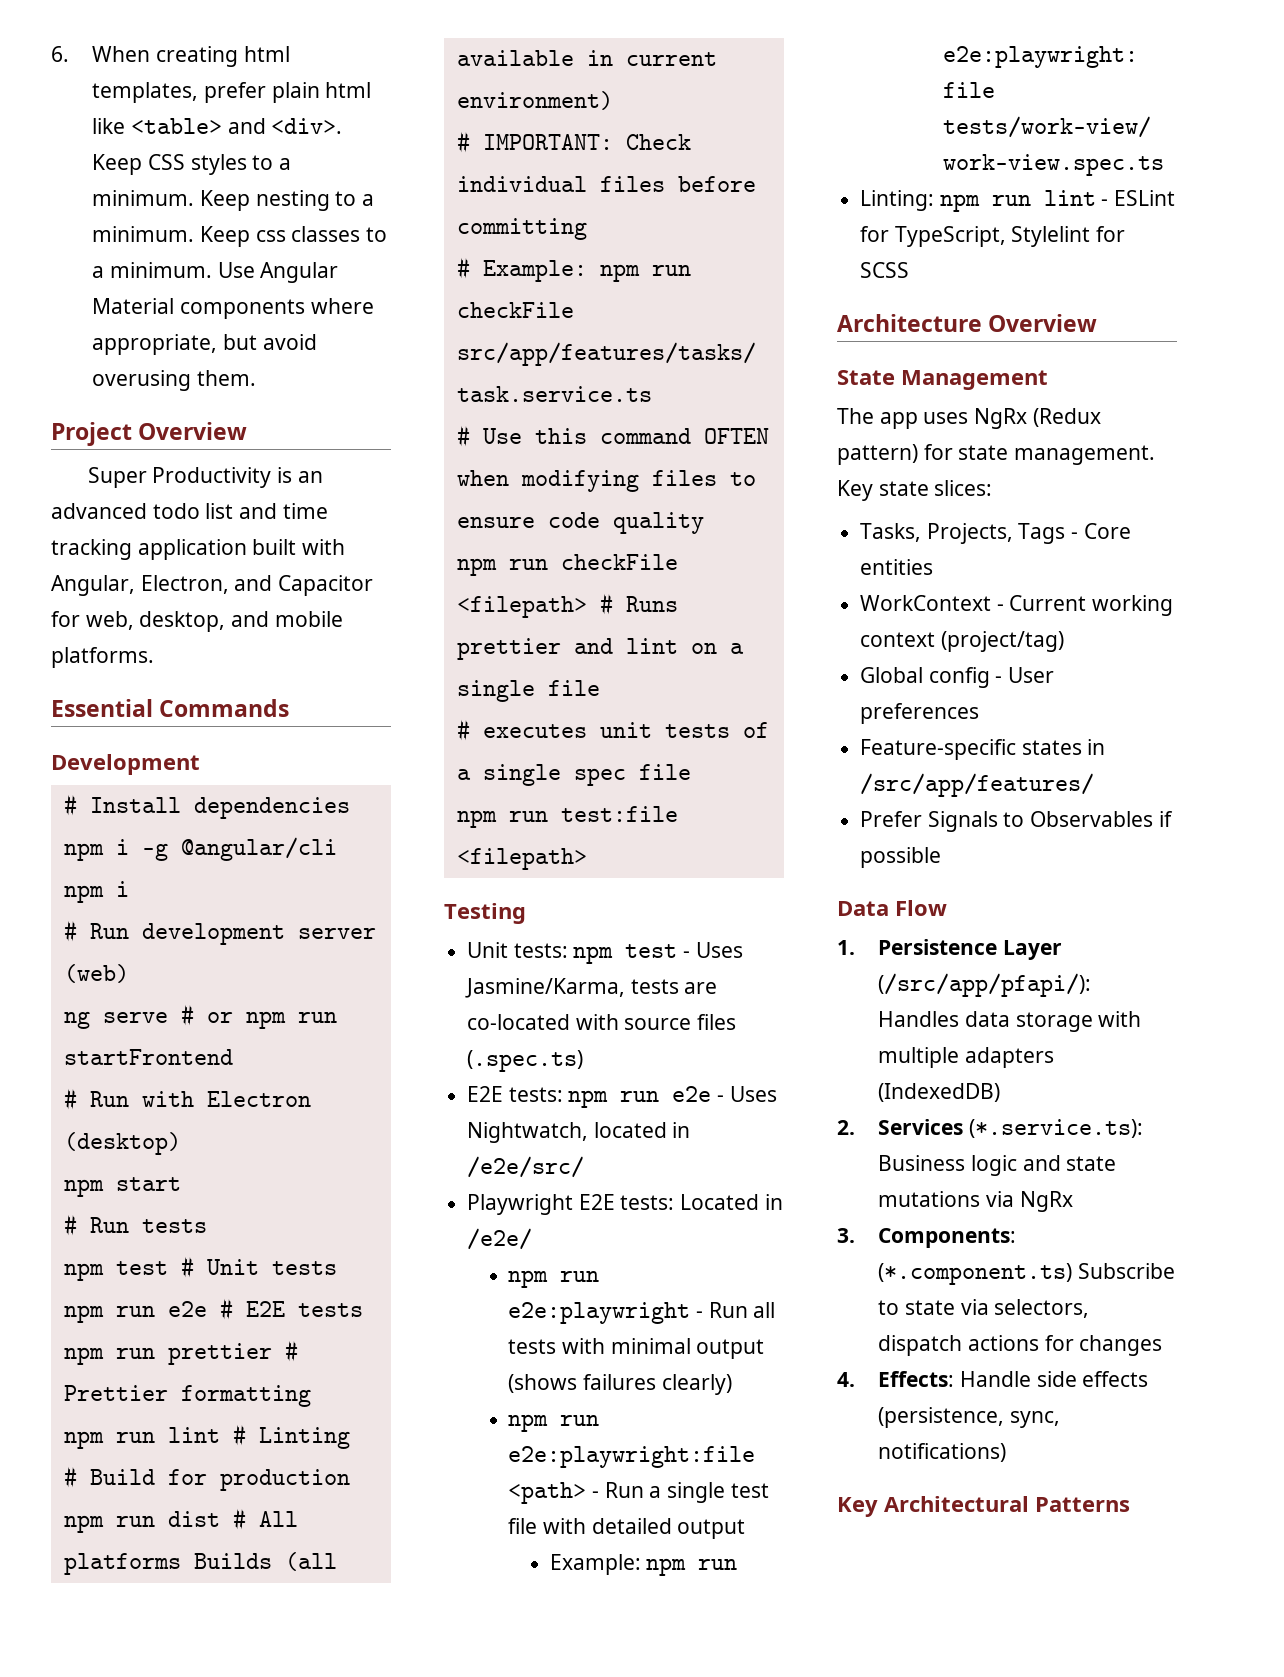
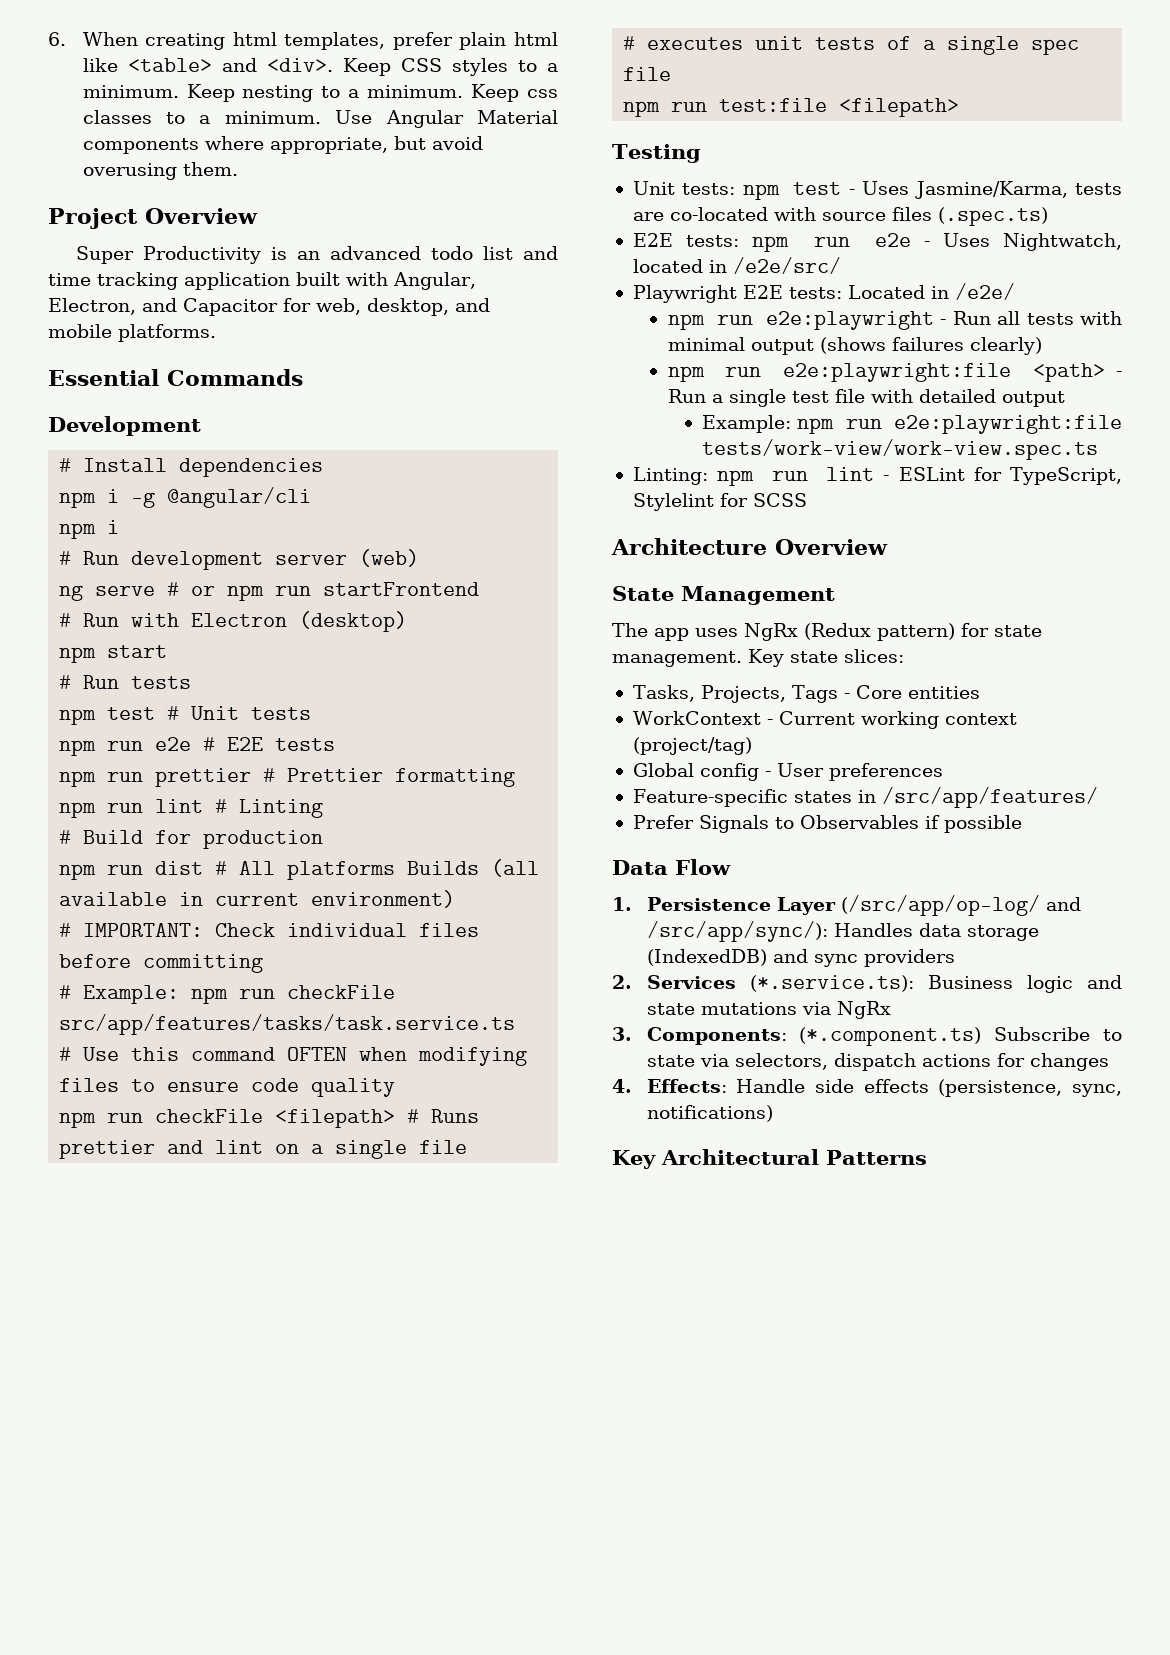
- 1. Persistence Layer (/src/app/pfapi/): Handles data storage with multiple adapters (IndexedDB)
+ 1. Persistence Layer (/src/app/op-log/ and /src/app/sync/): Handles data storage (IndexedDB) and sync providers

